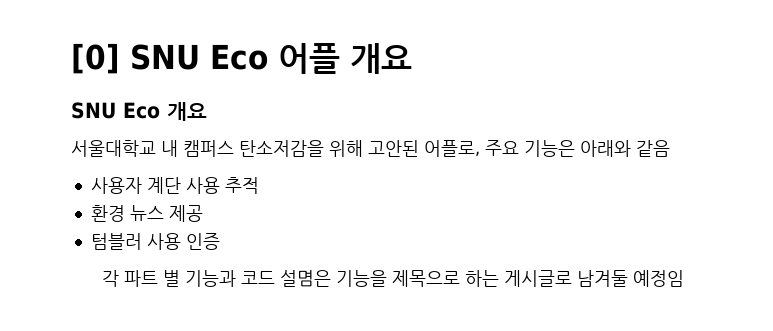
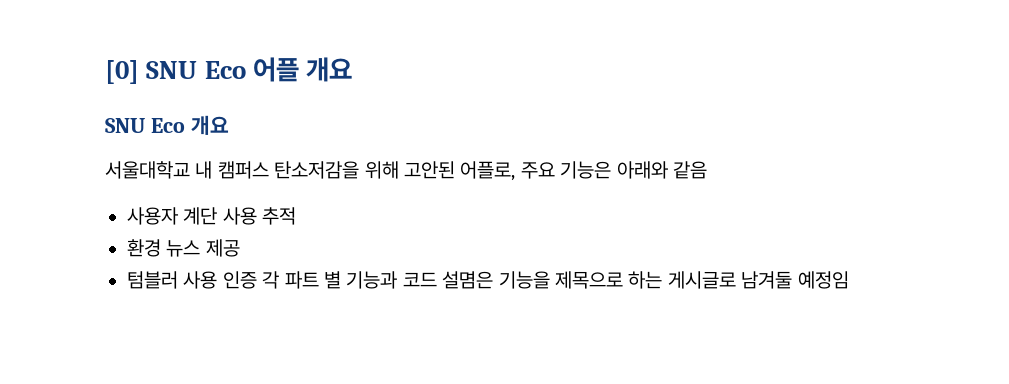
- 텀블러 사용 인증
- 각 파트 별 기능과 코드 설몀은 기능을 제목으로 하는 게시글로 남겨둘 예정임
+ 텀블러 사용 인증 각 파트 별 기능과 코드 설몀은 기능을 제목으로 하는 게시글로 남겨둘 예정임

